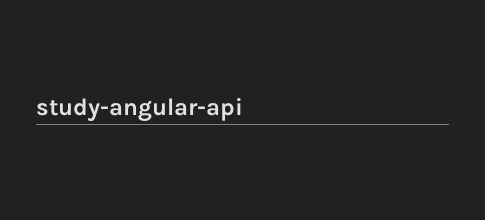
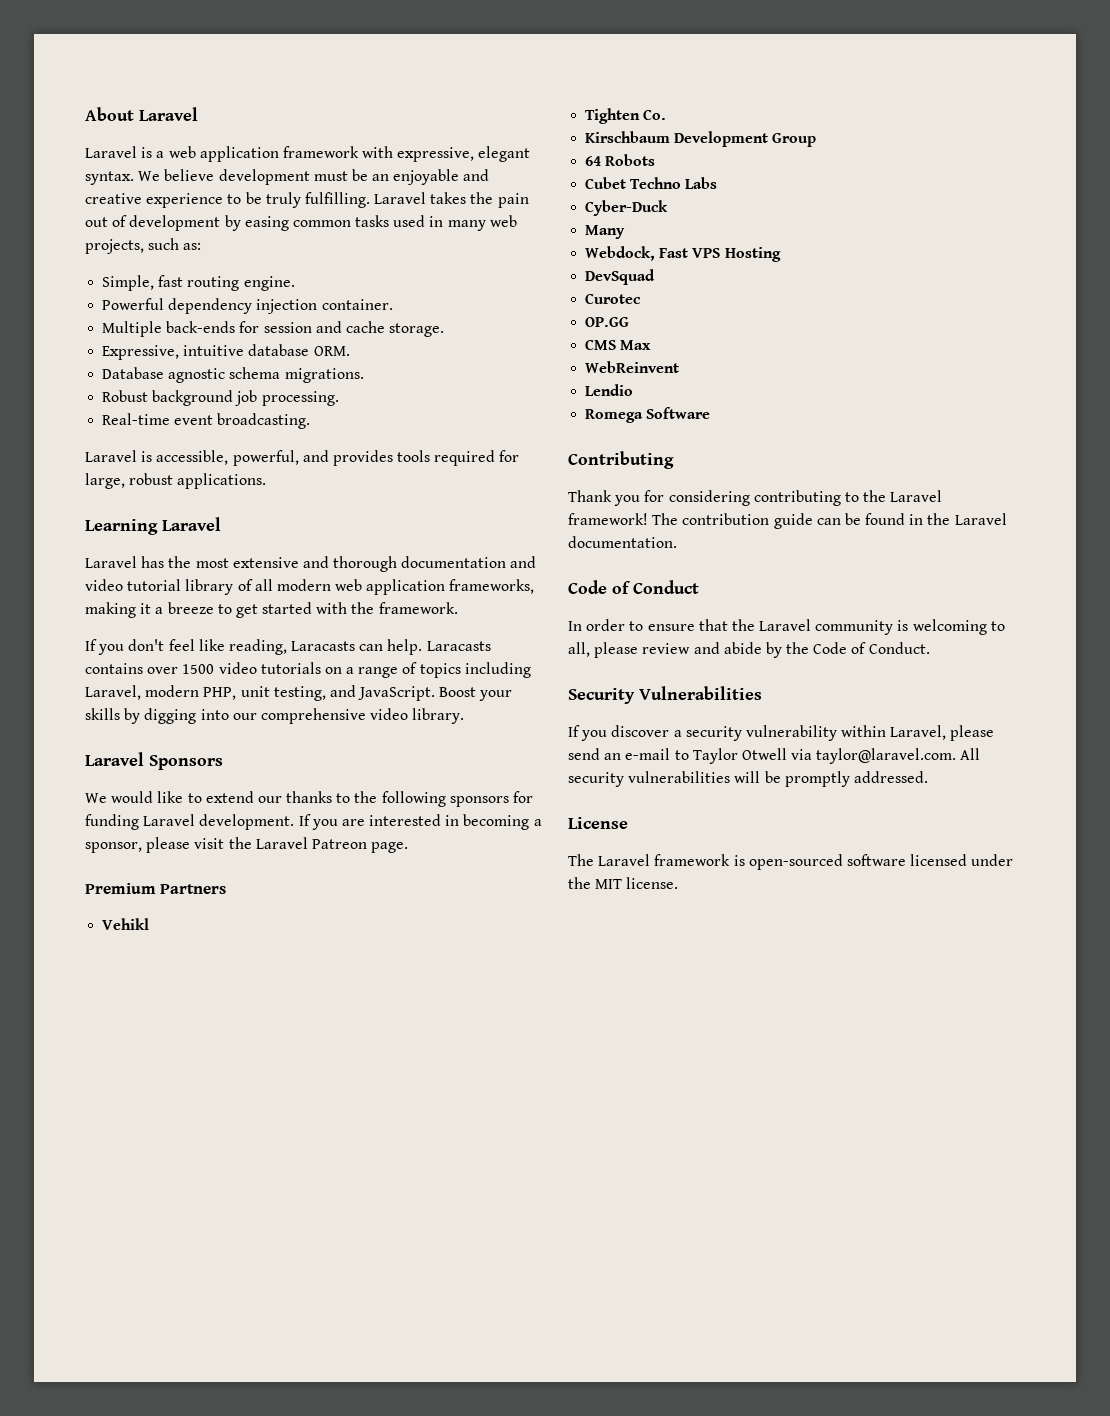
- study-angular-api
+ About Laravel
+ Laravel is a web application framework with expressive, elegant syntax. We believe development must be an enjoyable and creative experience to be truly fulfilling. Laravel takes the pain out of development by easing common tasks used in many web projects, such as:
+ Simple, fast routing engine.
+ Powerful dependency injection container.
+ Multiple back-ends for session and cache storage.
+ Expressive, intuitive database ORM.
+ Database agnostic schema migrations.
+ Robust background job processing.
+ Real-time event broadcasting.
+ Laravel is accessible, powerful, and provides tools required for large, robust applications.
+ Learning Laravel
+ Laravel has the most extensive and thorough documentation and video tutorial library of all modern web application frameworks, making it a breeze to get started with the framework.
+ If you don't feel like reading, Laracasts can help. Laracasts contains over 1500 video tutorials on a range of topics including Laravel, modern PHP, unit testing, and JavaScript. Boost your skills by digging into our comprehensive video library.
+ Laravel Sponsors
+ We would like to extend our thanks to the following sponsors for funding Laravel development. If you are interested in becoming a sponsor, please visit the Laravel Patreon page.
+ Premium Partners
+ Vehikl
+ Tighten Co.
+ Kirschbaum Development Group
+ 64 Robots
+ Cubet Techno Labs
+ Cyber-Duck
+ Many
+ Webdock, Fast VPS Hosting
+ DevSquad
+ Curotec
+ OP.GG
+ CMS Max
+ WebReinvent
+ Lendio
+ Romega Software
+ Contributing
+ Thank you for considering contributing to the Laravel framework! The contribution guide can be found in the Laravel documentation.
+ Code of Conduct
+ In order to ensure that the Laravel community is welcoming to all, please review and abide by the Code of Conduct.
+ Security Vulnerabilities
+ If you discover a security vulnerability within Laravel, please send an e-mail to Taylor Otwell via taylor@laravel.com. All security vulnerabilities will be promptly addressed.
+ License
+ The Laravel framework is open-sourced software licensed under the MIT license.

